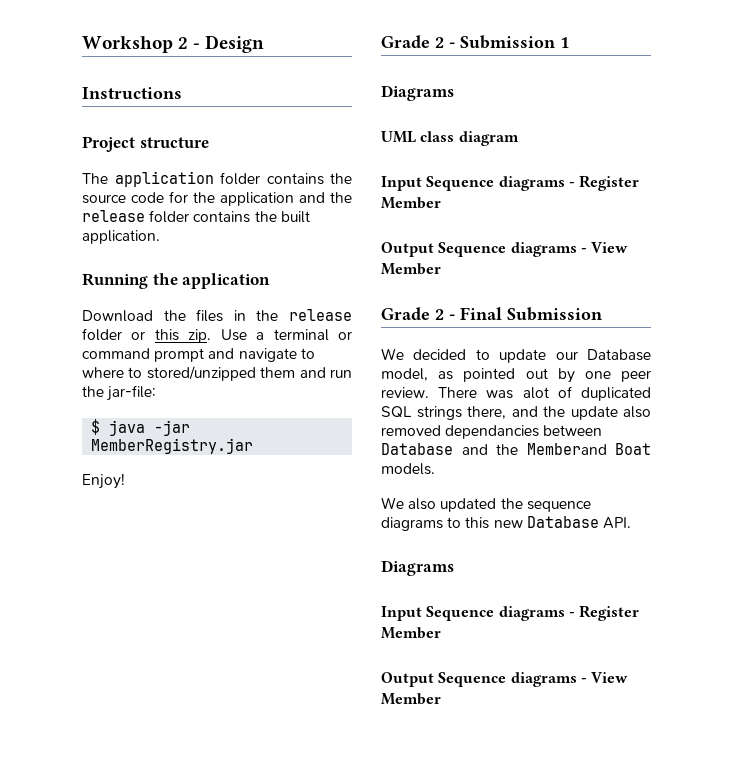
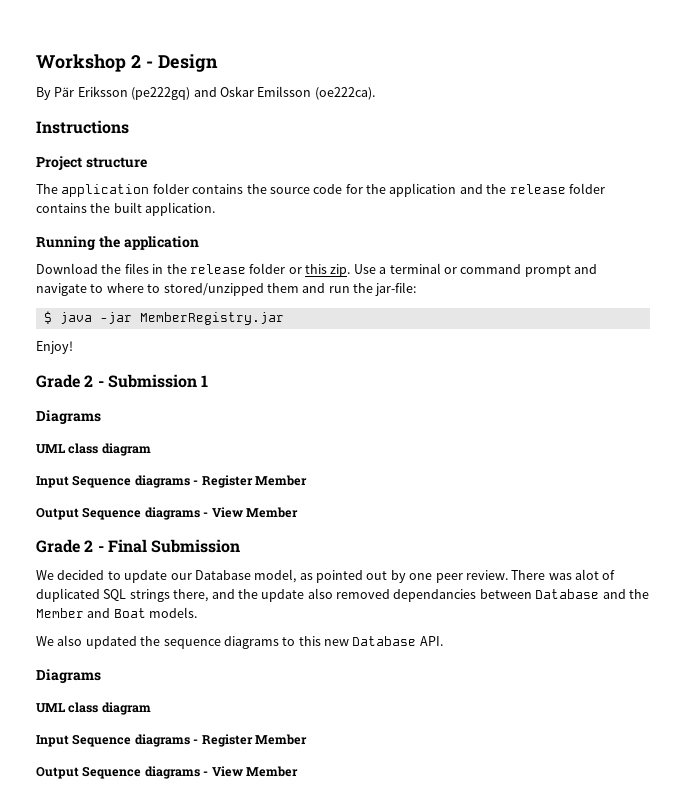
+ By Pär Eriksson (pe222gq) and Oskar Emilsson (oe222ca).
- There was alot of duplicated SQL strings there, and the update also removed dependancies between Database and the Memberand Boat models.
+ There was alot of duplicated SQL strings there, and the update also removed dependancies between Database and the Member and Boat models.
  We also updated the sequence diagrams to this new Database API.
  Diagrams
+ UML class diagram

